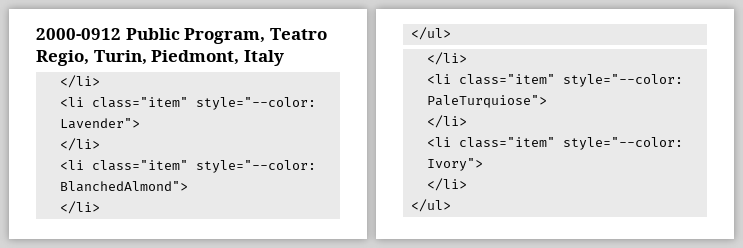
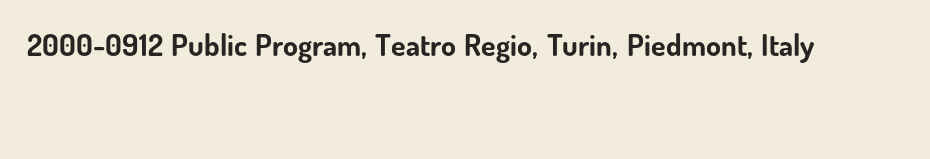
  2000-0912 Public Program, Teatro Regio, Turin, Piedmont, Italy
- </li>
- <li class="item" style="--color: Lavender">
- </li>
- <li class="item" style="--color: BlanchedAlmond">
- </li>
- </ul>
- </li>
- <li class="item" style="--color: PaleTurquiose">
- </li>
- <li class="item" style="--color: Ivory">
- </li>
- </ul>

